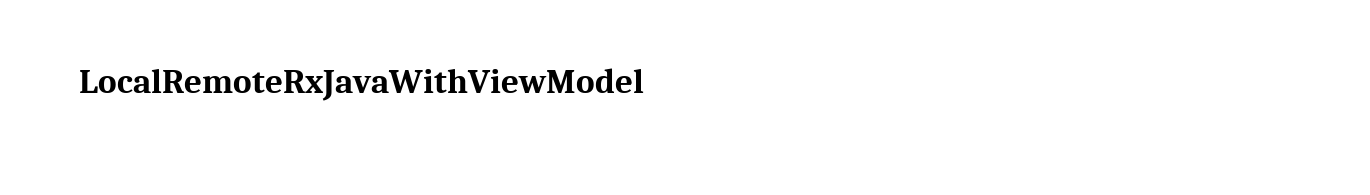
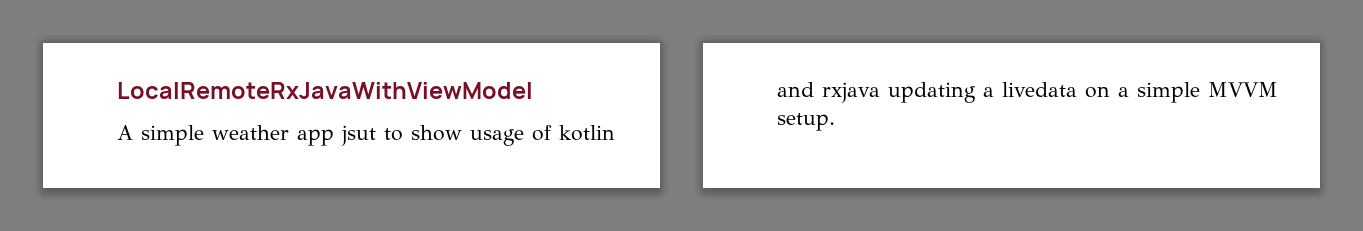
+ A simple weather app jsut to show usage of kotlin and rxjava updating a livedata on a simple MVVM setup.

